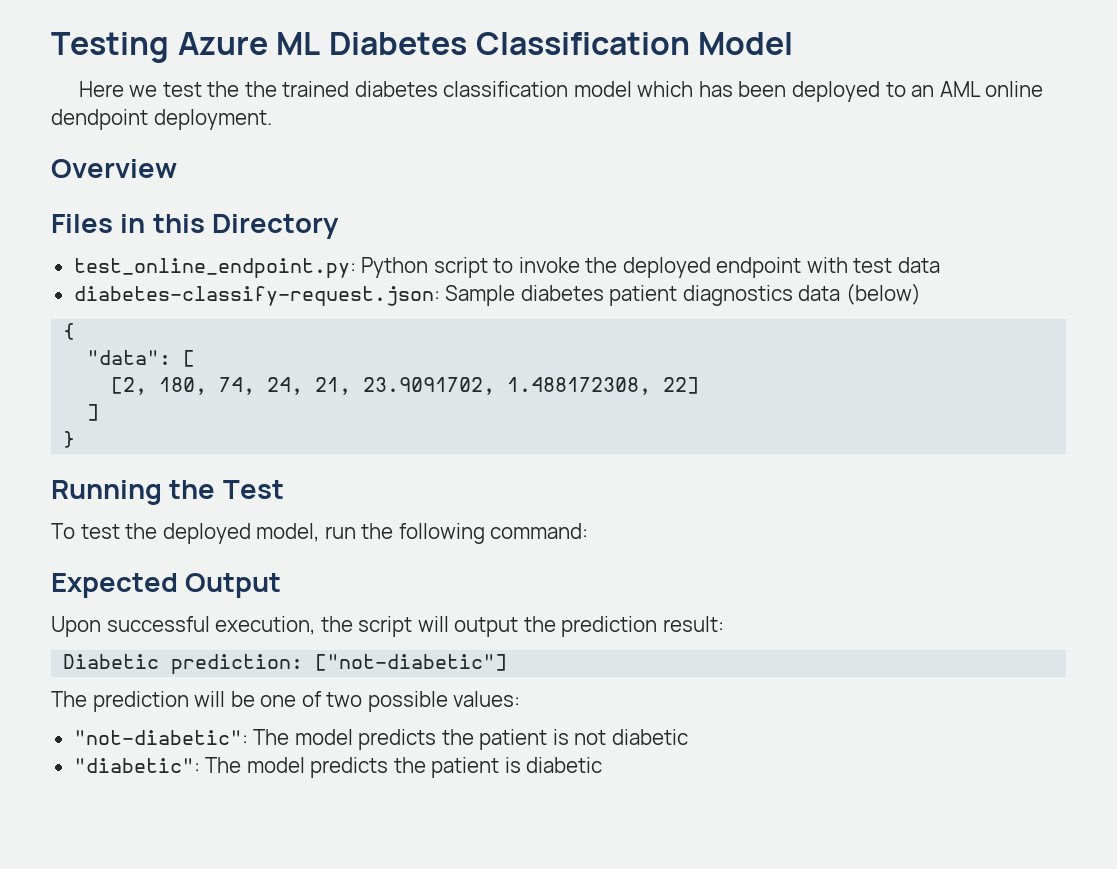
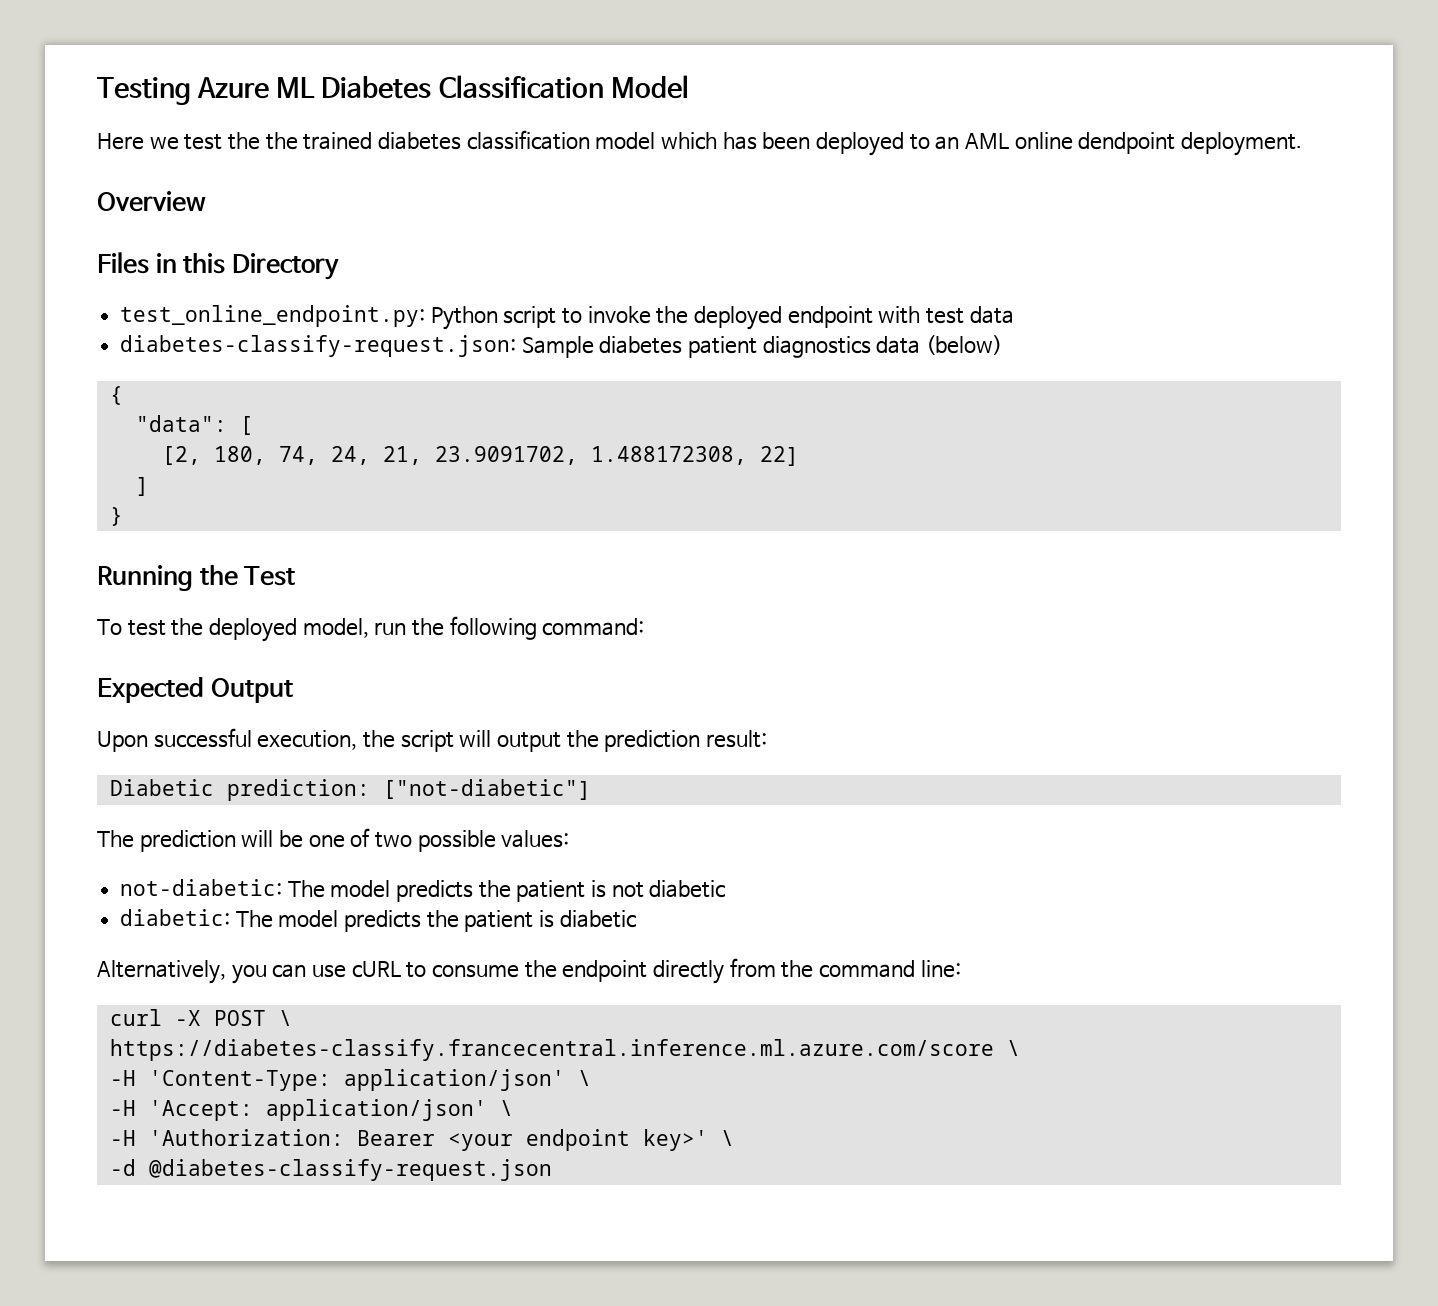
- "not-diabetic": The model predicts the patient is not diabetic
+ not-diabetic: The model predicts the patient is not diabetic
- "diabetic": The model predicts the patient is diabetic
+ diabetic: The model predicts the patient is diabetic
+ Alternatively, you can use cURL to consume the endpoint directly from the command line:
+ curl -X POST \
+ https://diabetes-classify.francecentral.inference.ml.azure.com/score \
+ -H 'Content-Type: application/json' \
+ -H 'Accept: application/json' \
+ -H 'Authorization: Bearer <your endpoint key>' \
+ -d @diabetes-classify-request.json

